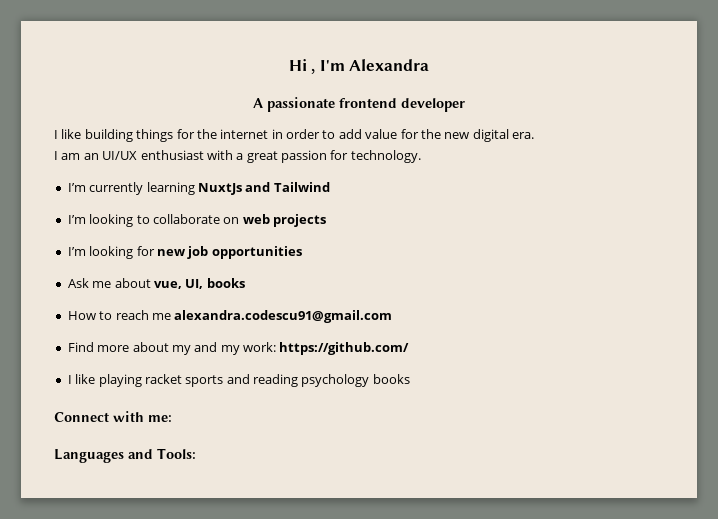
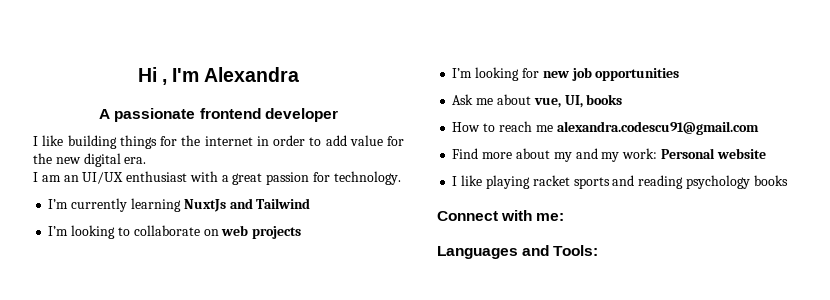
- Find more about my and my work: https://github.com/
+ Find more about my and my work: Personal website

